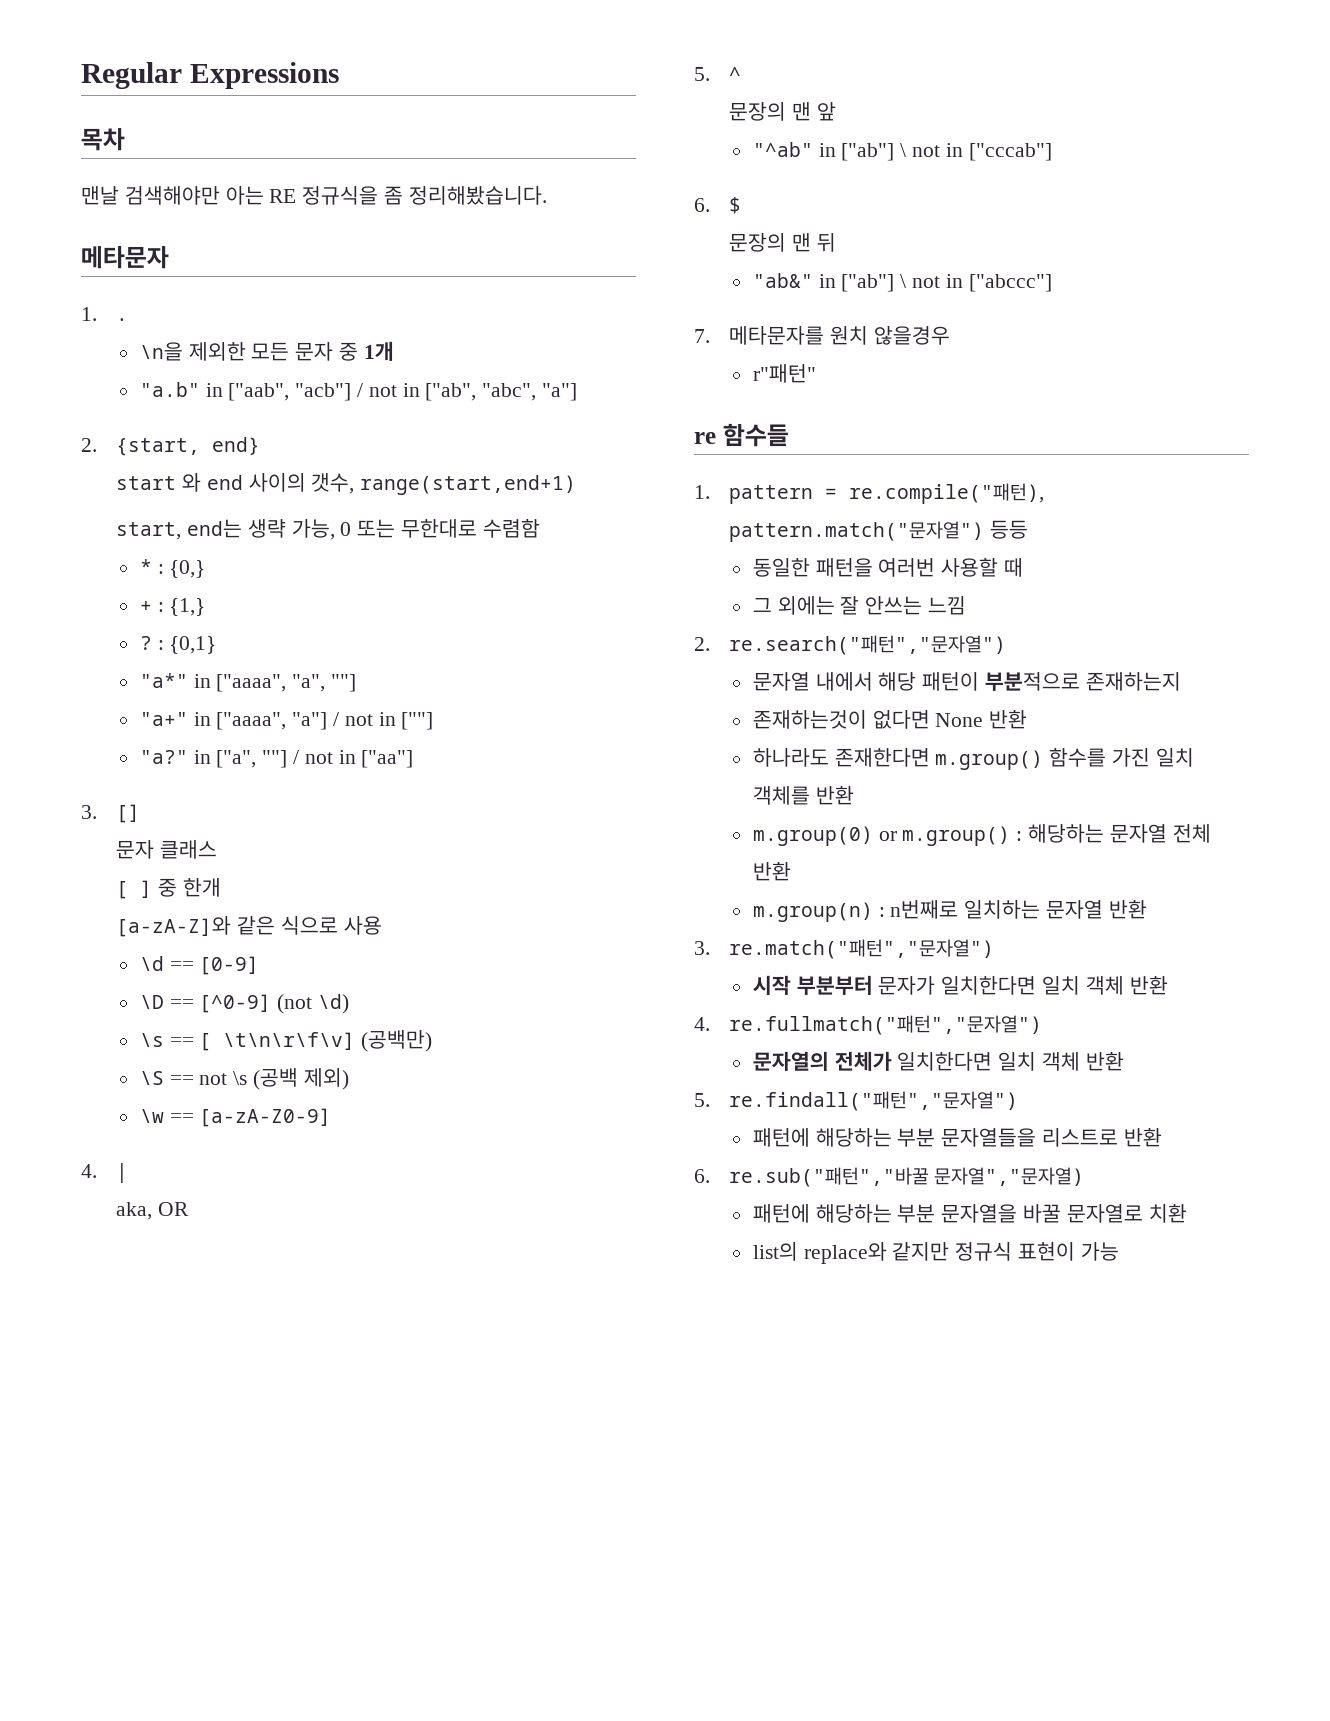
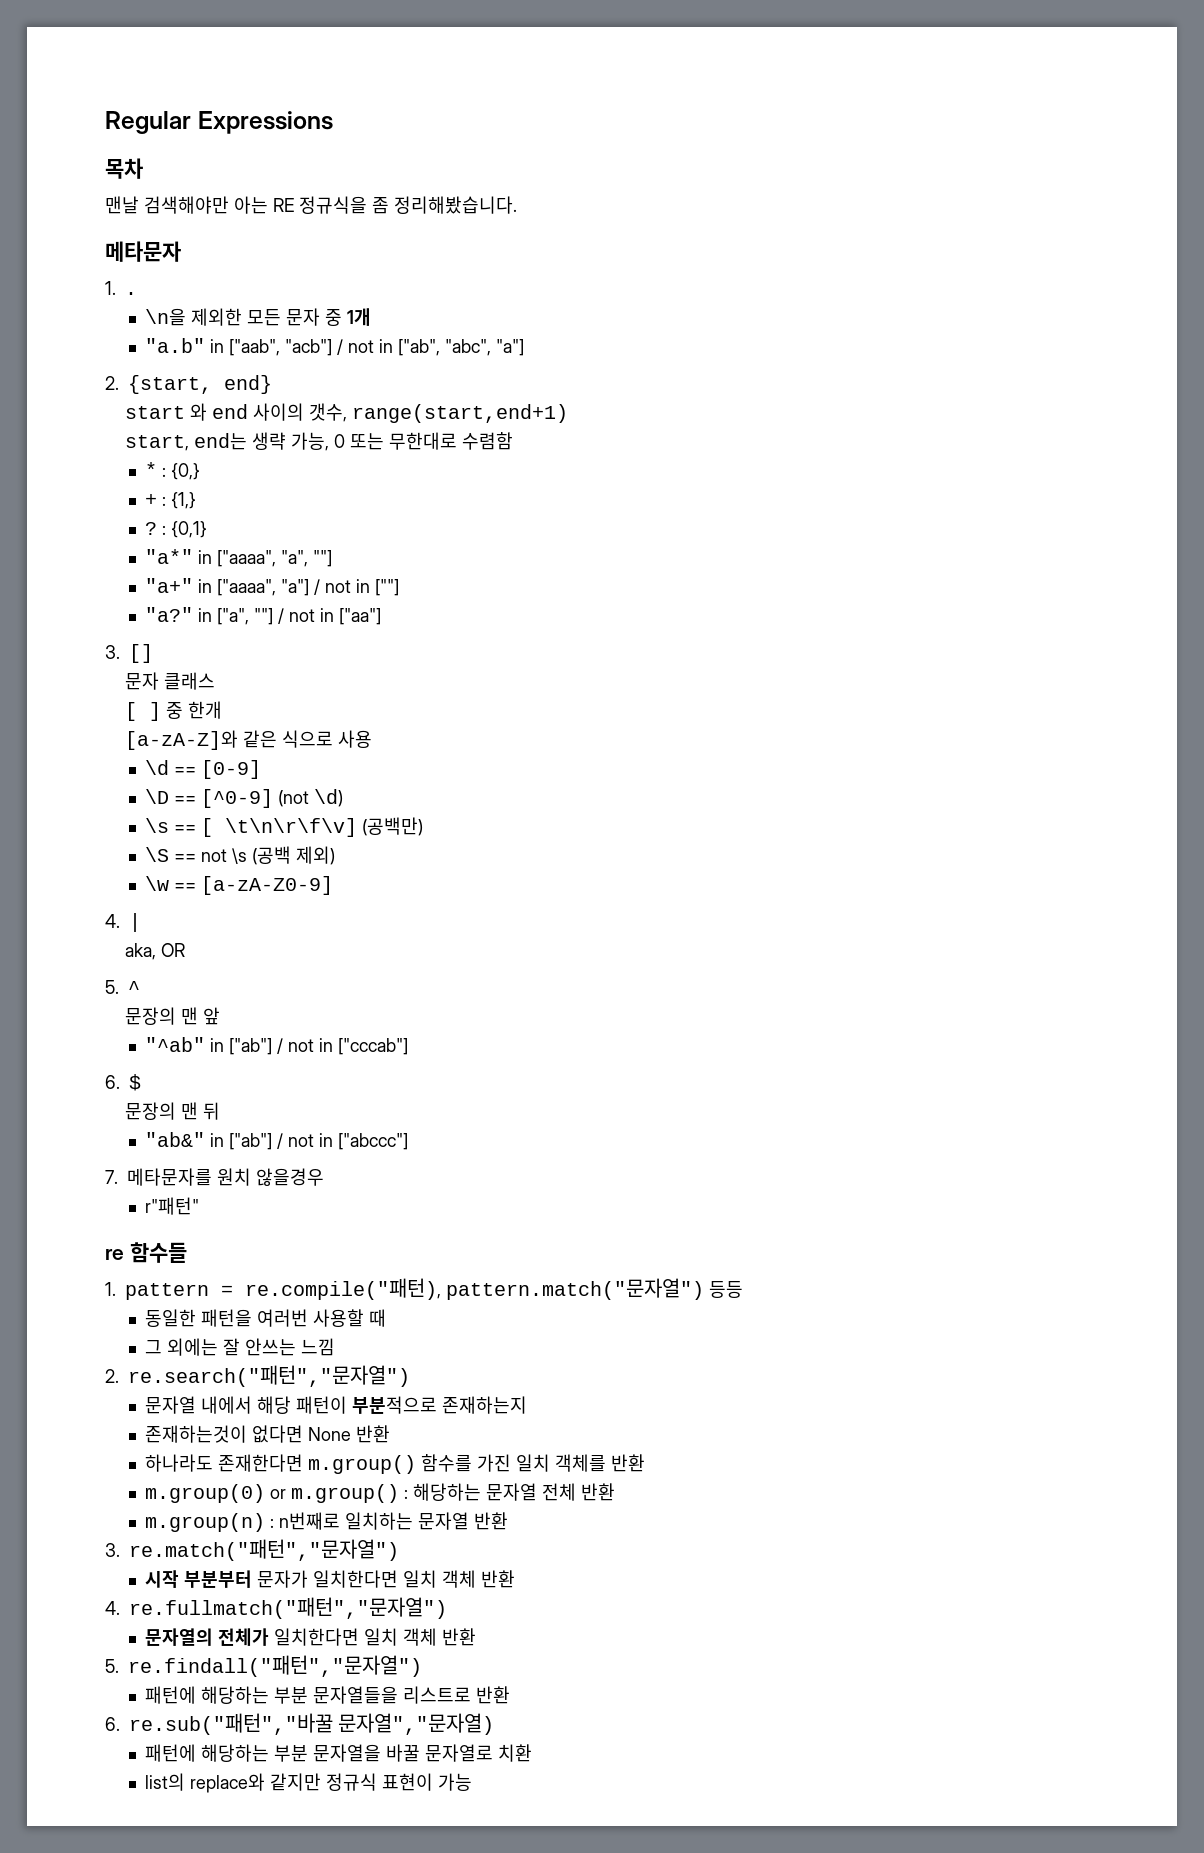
- "^ab" in ["ab"] \ not in ["cccab"]
+ "^ab" in ["ab"] / not in ["cccab"]
- "ab&" in ["ab"] \ not in ["abccc"]
+ "ab&" in ["ab"] / not in ["abccc"]

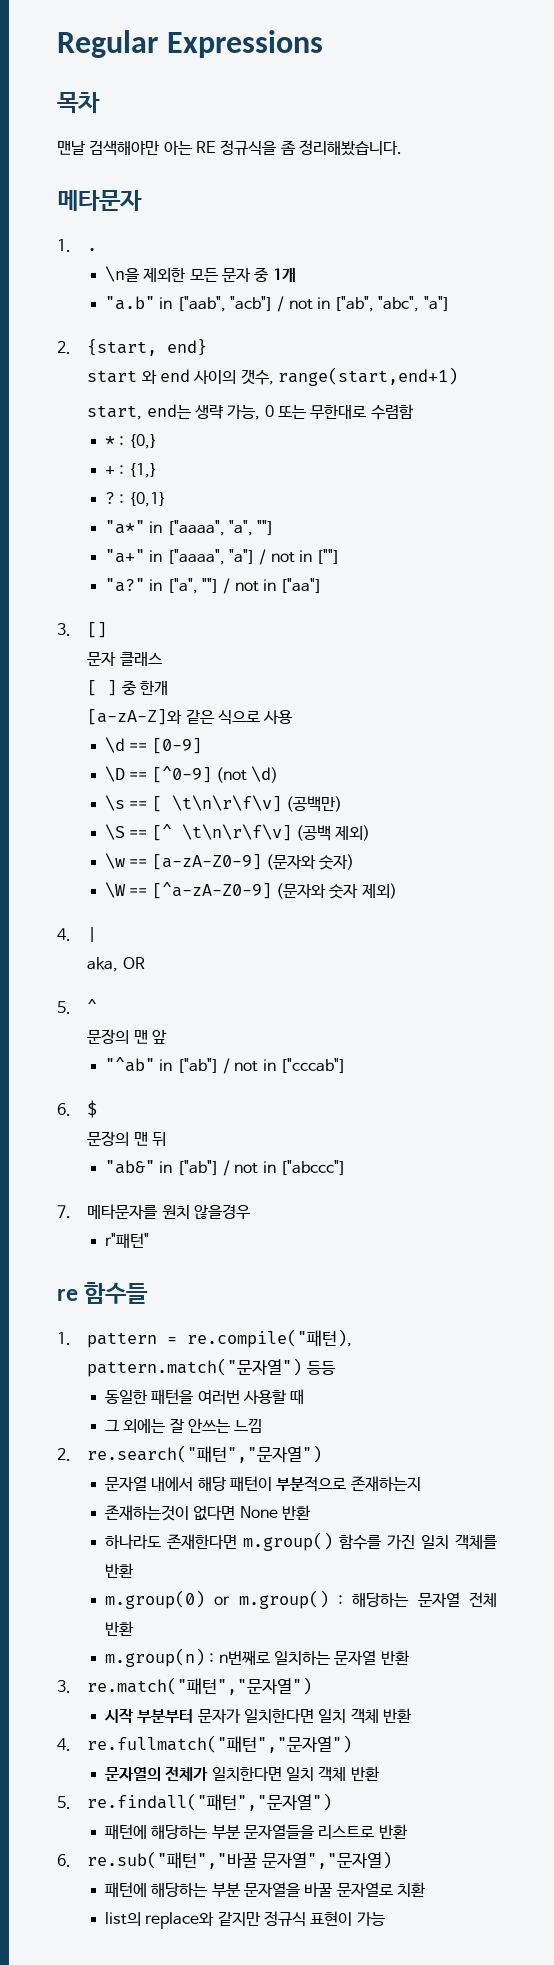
- \S == not \s (공백 제외)
+ \S == [^ \t\n\r\f\v] (공백 제외)
- \w == [a-zA-Z0-9]
+ \w == [a-zA-Z0-9] (문자와 숫자)
+ \W == [^a-zA-Z0-9] (문자와 숫자 제외)

